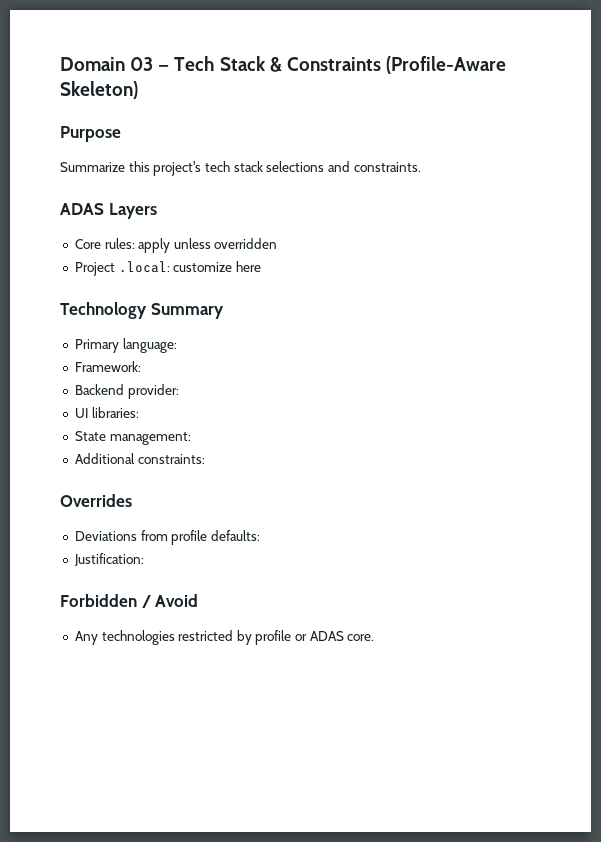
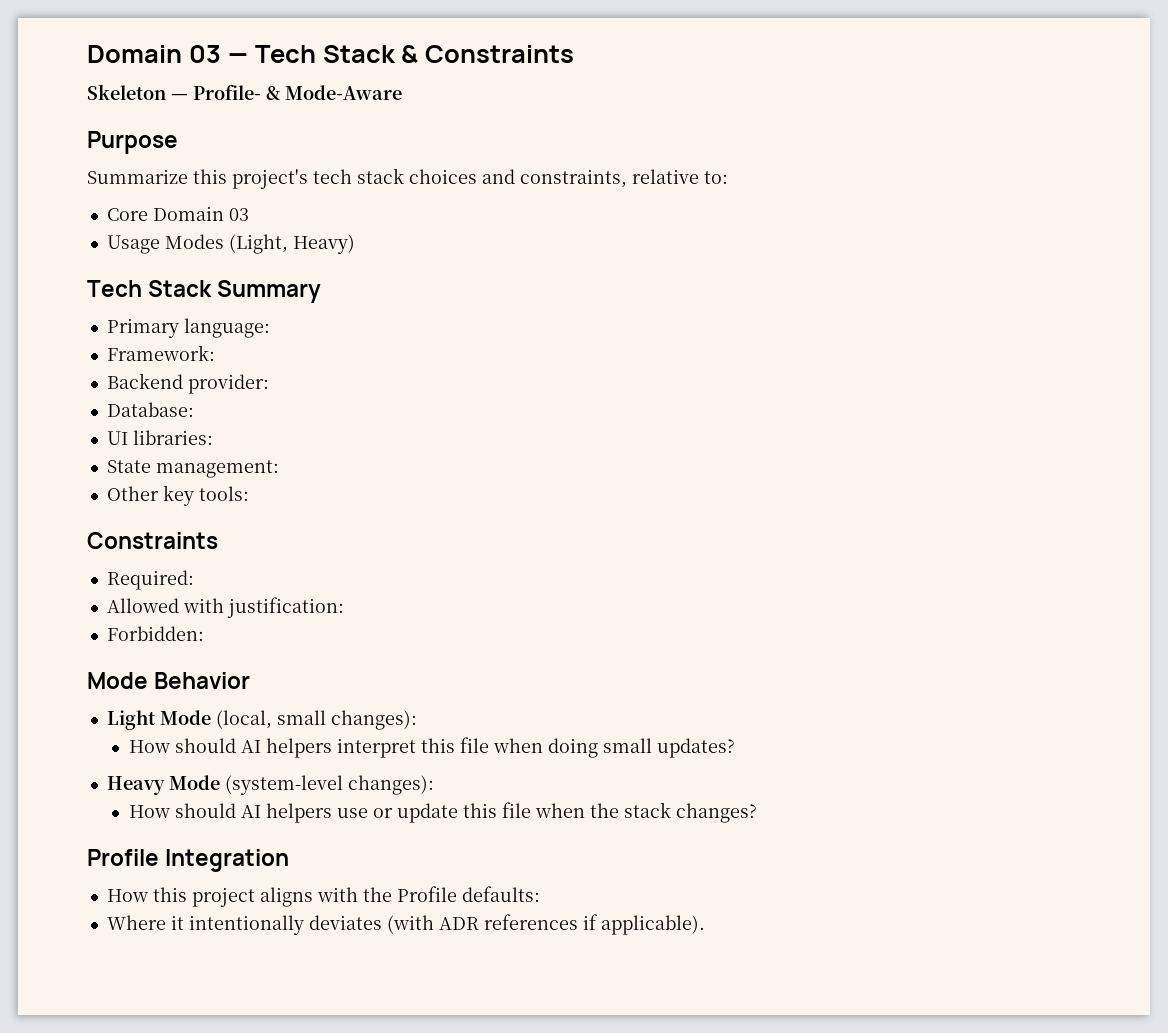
- Domain 03 — Tech Stack & Constraints (Profile-Aware Skeleton)
+ Domain 03 — Tech Stack & Constraints
+ Skeleton — Profile- & Mode-Aware
- Summarize this project's tech stack selections and constraints.
- ADAS Layers
- Core rules: apply unless overridden
- Project .local: customize here
- Technology Summary
+ Summarize this project's tech stack choices and constraints, relative to:
+ Core Domain 03
+ Usage Modes (Light, Heavy)
+ Tech Stack Summary
+ Database:
- Additional constraints:
- Overrides
- Deviations from profile defaults:
- Justification:
- Forbidden / Avoid
- Any technologies restricted by profile or ADAS core.
+ Other key tools:
+ Constraints
+ Required:
+ Allowed with justification:
+ Forbidden:
+ Mode Behavior
+ Light Mode (local, small changes):
+ How should AI helpers interpret this file when doing small updates?
+ Heavy Mode (system-level changes):
+ How should AI helpers use or update this file when the stack changes?
+ Profile Integration
+ How this project aligns with the Profile defaults:
+ Where it intentionally deviates (with ADR references if applicable).

